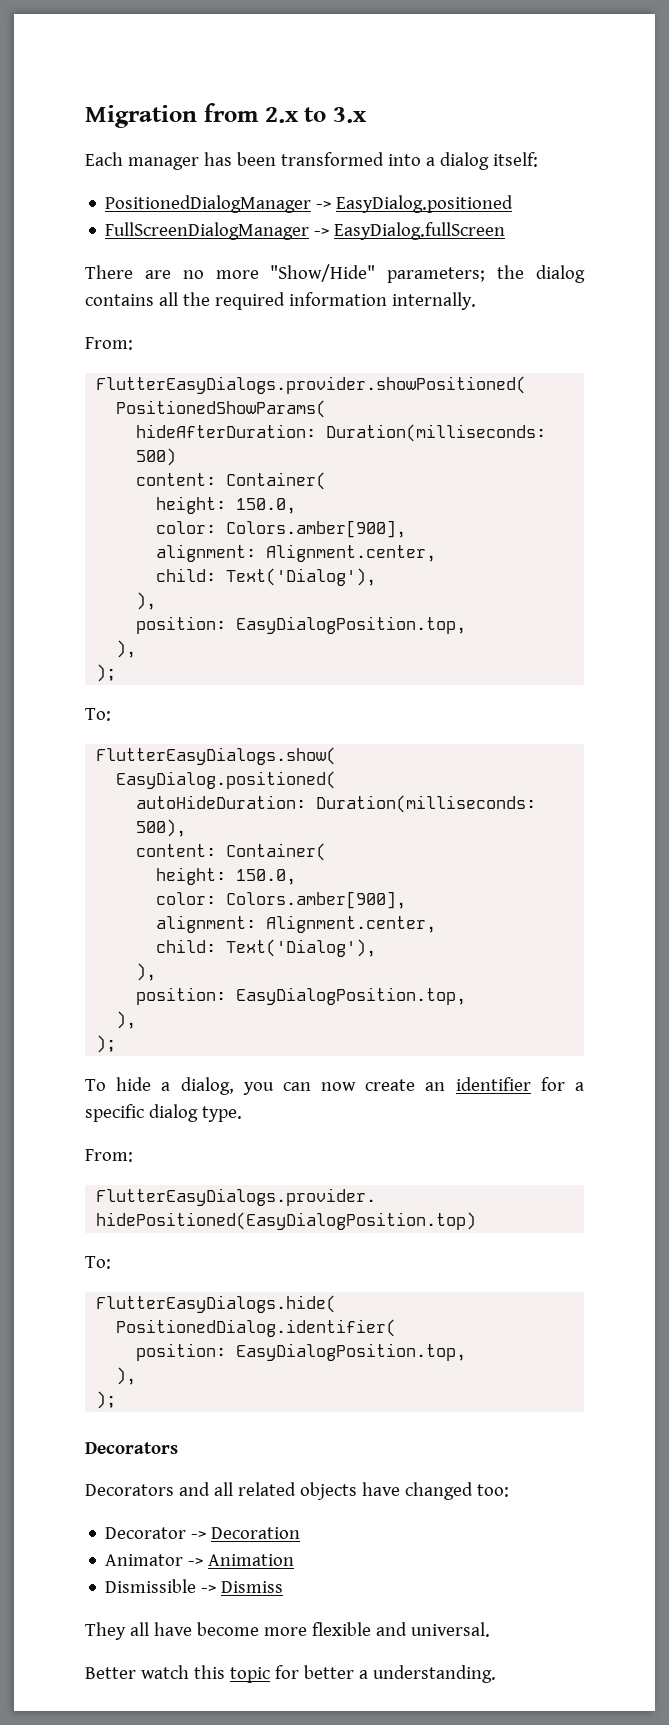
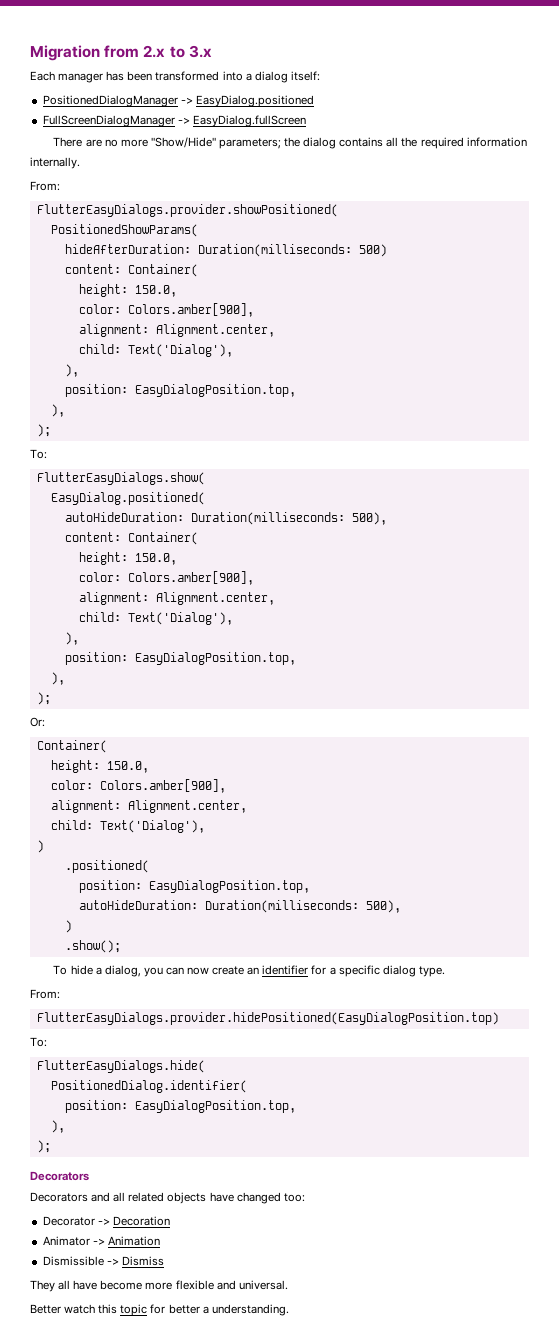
+ Or:
+ Container(
+ height: 150.0,
+ color: Colors.amber[900],
+ alignment: Alignment.center,
+ child: Text('Dialog'),
+ )
+ .positioned(
+ position: EasyDialogPosition.top,
+ autoHideDuration: Duration(milliseconds: 500),
+ )
+ .show();

